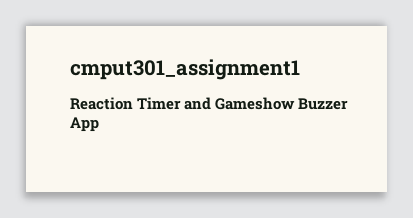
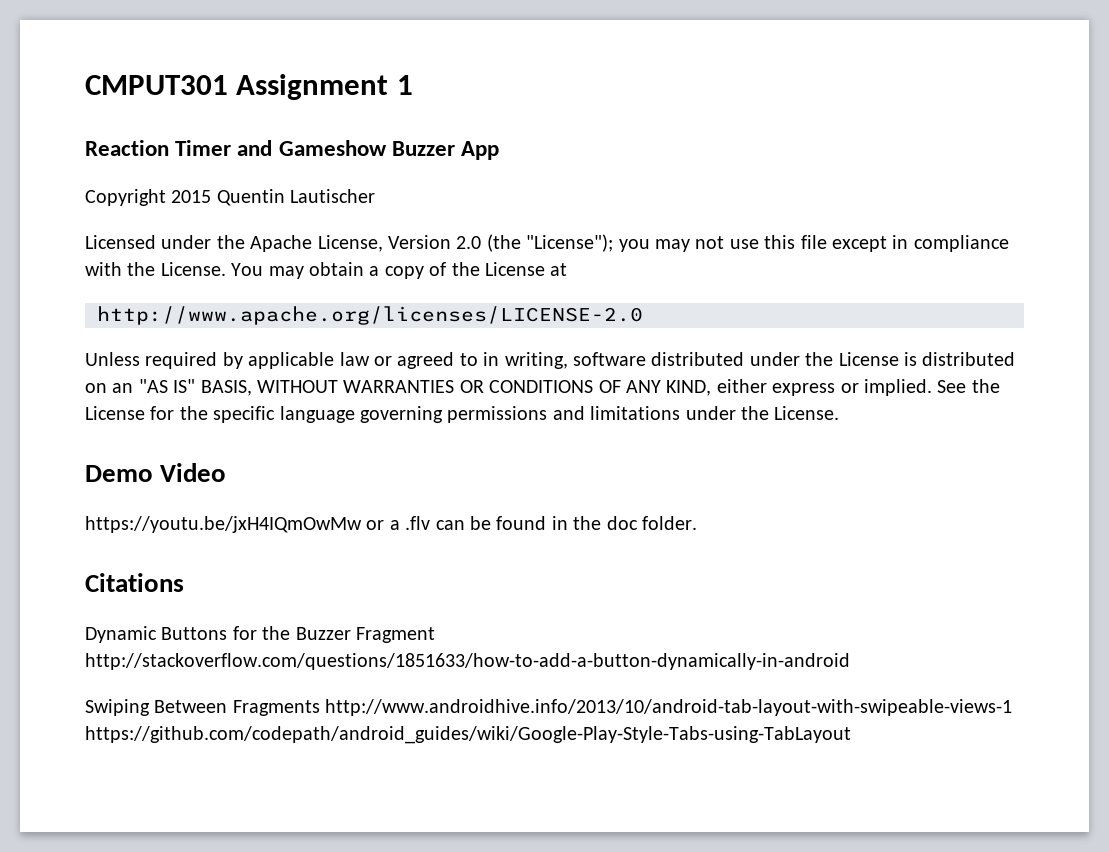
- cmput301_assignment1
+ CMPUT301 Assignment 1
+ Copyright 2015 Quentin Lautischer
+ Licensed under the Apache License, Version 2.0 (the "License"); you may not use this file except in compliance with the License. You may obtain a copy of the License at
+ http://www.apache.org/licenses/LICENSE-2.0
+ Unless required by applicable law or agreed to in writing, software distributed under the License is distributed on an "AS IS" BASIS, WITHOUT WARRANTIES OR CONDITIONS OF ANY KIND, either express or implied. See the License for the specific language governing permissions and limitations under the License.
+ Demo Video
+ https://youtu.be/jxH4IQmOwMw or a .flv can be found in the doc folder.
+ Citations
+ Dynamic Buttons for the Buzzer Fragment http://stackoverflow.com/questions/1851633/how-to-add-a-button-dynamically-in-android
+ Swiping Between Fragments http://www.androidhive.info/2013/10/android-tab-layout-with-swipeable-views-1 https://github.com/codepath/android_guides/wiki/Google-Play-Style-Tabs-using-TabLayout

